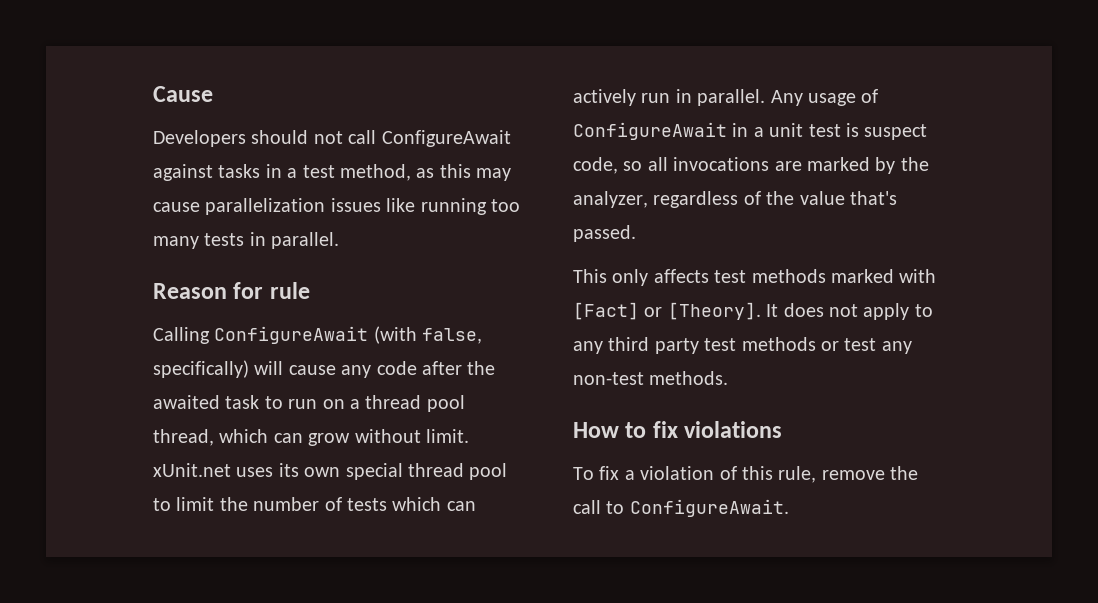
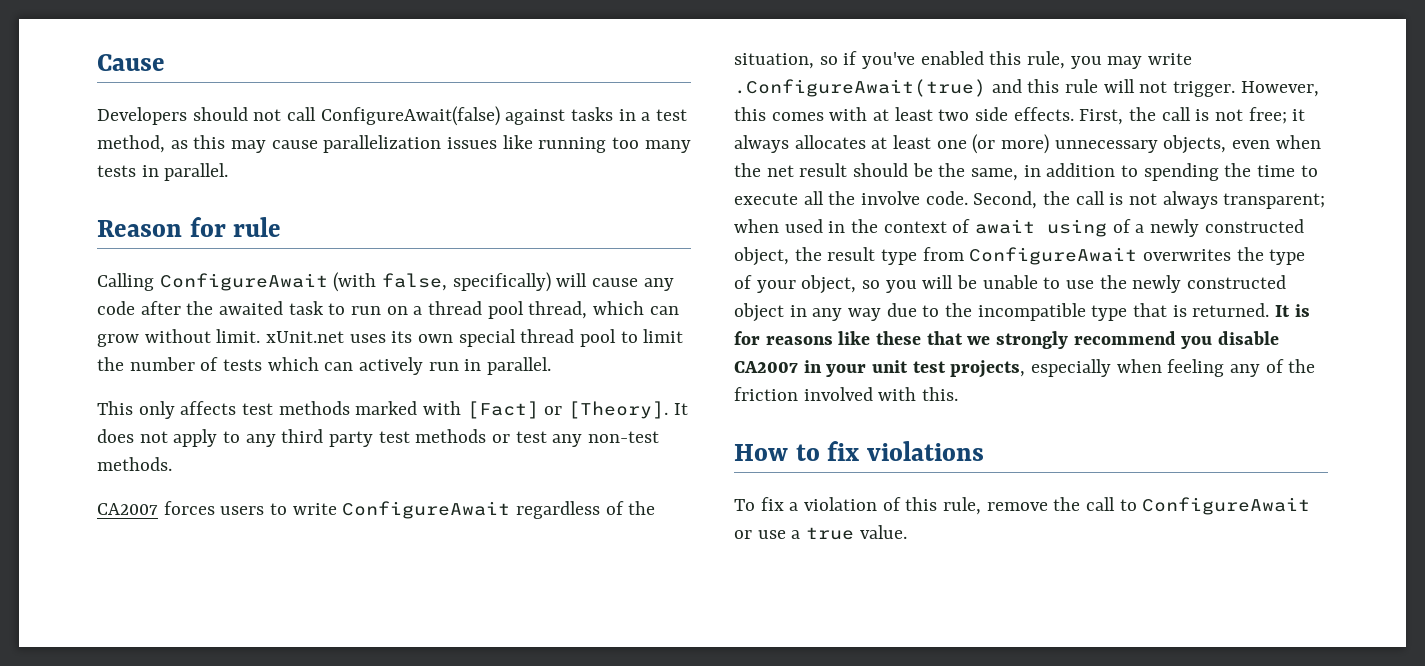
- Developers should not call ConfigureAwait against tasks in a test method, as this may cause parallelization issues like running too many tests in parallel.
+ Developers should not call ConfigureAwait(false) against tasks in a test method, as this may cause parallelization issues like running too many tests in parallel.
- Any usage of ConfigureAwait in a unit test is suspect code, so all invocations are marked by the analyzer, regardless of the value that's passed.
+ CA2007 forces users to write ConfigureAwait regardless of the situation, so if you've enabled this rule, you may write .ConfigureAwait(true) and this rule will not trigger. However, this comes with at least two side effects. First, the call is not free; it always allocates at least one (or more) unnecessary objects, even when the net result should be the same, in addition to spending the time to execute all the involve code. Second, the call is not always transparent; when used in the context of await using of a newly constructed object, the result type from ConfigureAwait overwrites the type of your object, so you will be unable to use the newly constructed object in any way due to the incompatible type that is returned. It is for reasons like these that we strongly recommend you disable CA2007 in your unit test projects, especially when feeling any of the friction involved with this.
- To fix a violation of this rule, remove the call to ConfigureAwait.
+ To fix a violation of this rule, remove the call to ConfigureAwait or use a true value.

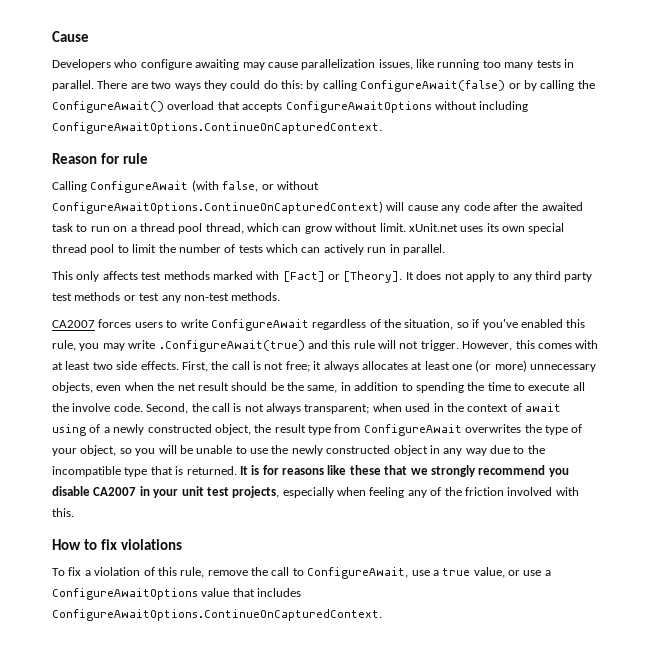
- Developers should not call ConfigureAwait(false) against tasks in a test method, as this may cause parallelization issues like running too many tests in parallel.
+ Developers who configure awaiting may cause parallelization issues, like running too many tests in parallel. There are two ways they could do this: by calling ConfigureAwait(false) or by calling the ConfigureAwait() overload that accepts ConfigureAwaitOptions without including ConfigureAwaitOptions.ContinueOnCapturedContext.
- Calling ConfigureAwait (with false, specifically) will cause any code after the awaited task to run on a thread pool thread, which can grow without limit. xUnit.net uses its own special thread pool to limit the number of tests which can actively run in parallel.
+ Calling ConfigureAwait (with false, or without ConfigureAwaitOptions.ContinueOnCapturedContext) will cause any code after the awaited task to run on a thread pool thread, which can grow without limit. xUnit.net uses its own special thread pool to limit the number of tests which can actively run in parallel.
- To fix a violation of this rule, remove the call to ConfigureAwait or use a true value.
+ To fix a violation of this rule, remove the call to ConfigureAwait, use a true value, or use a ConfigureAwaitOptions value that includes ConfigureAwaitOptions.ContinueOnCapturedContext.

